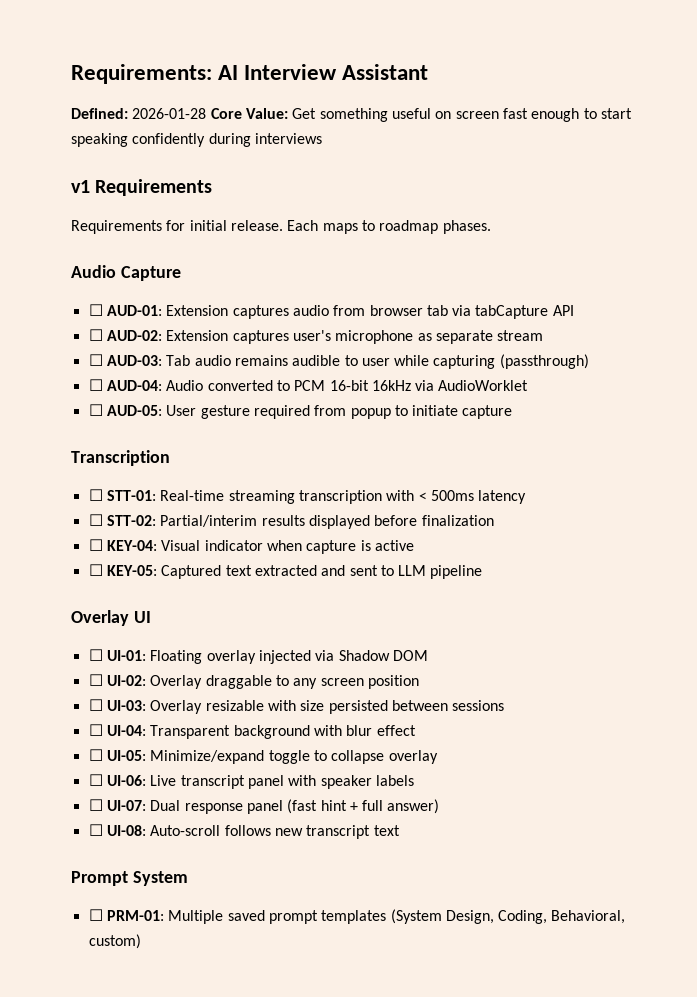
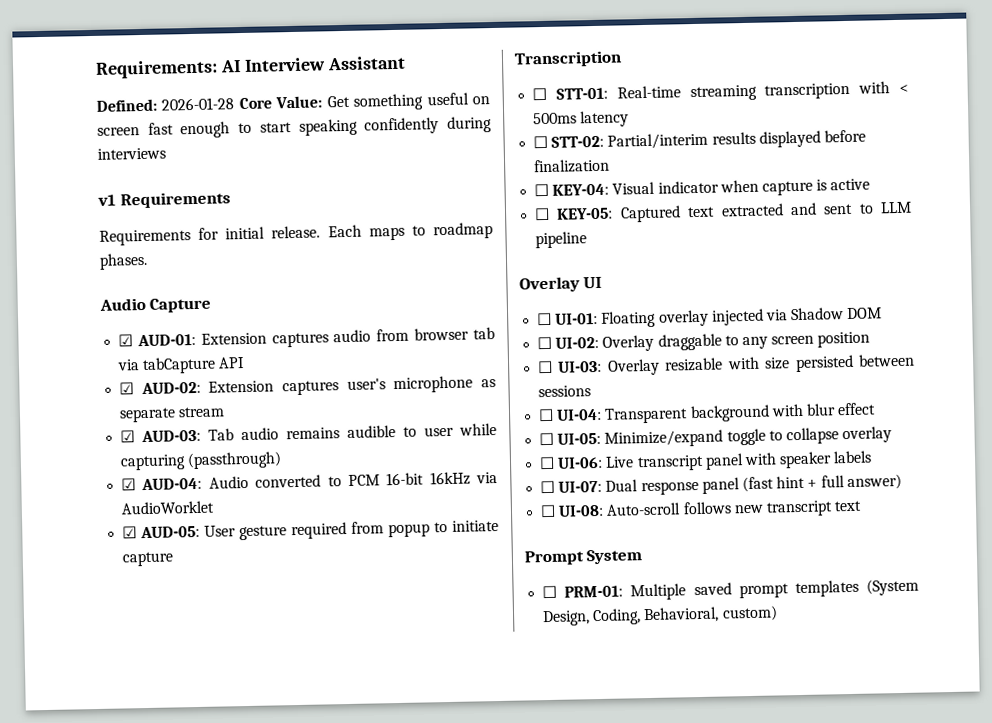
- ☐ AUD-01: Extension captures audio from browser tab via tabCapture API
+ ☑ AUD-01: Extension captures audio from browser tab via tabCapture API
- ☐ AUD-02: Extension captures user's microphone as separate stream
+ ☑ AUD-02: Extension captures user's microphone as separate stream
- ☐ AUD-03: Tab audio remains audible to user while capturing (passthrough)
+ ☑ AUD-03: Tab audio remains audible to user while capturing (passthrough)
- ☐ AUD-04: Audio converted to PCM 16-bit 16kHz via AudioWorklet
+ ☑ AUD-04: Audio converted to PCM 16-bit 16kHz via AudioWorklet
- ☐ AUD-05: User gesture required from popup to initiate capture
+ ☑ AUD-05: User gesture required from popup to initiate capture

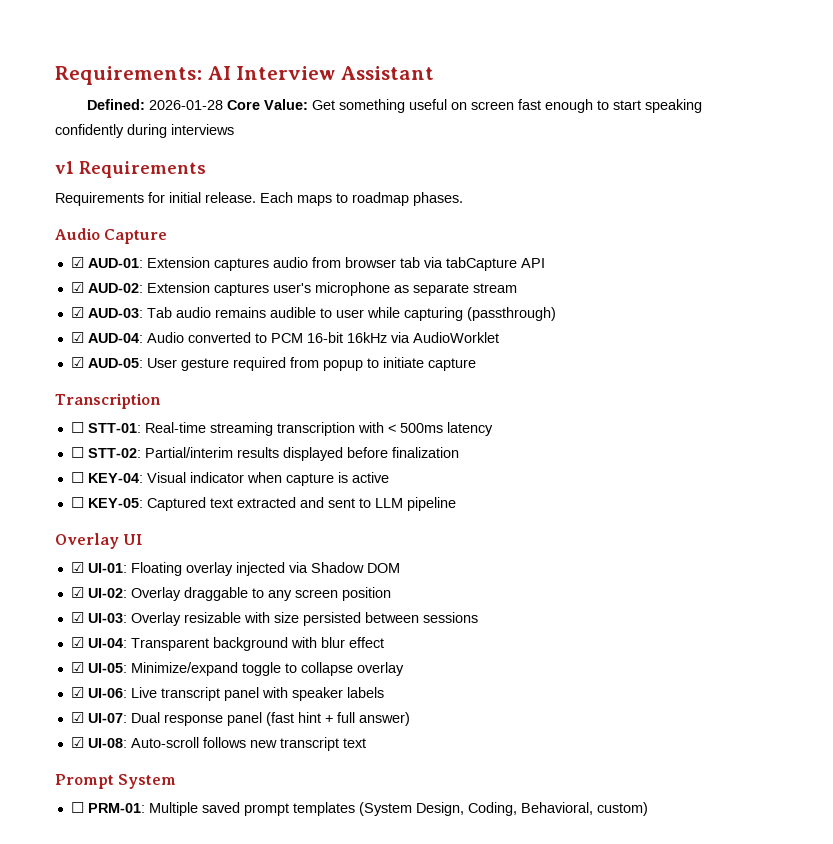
- ☐ UI-01: Floating overlay injected via Shadow DOM
+ ☑ UI-01: Floating overlay injected via Shadow DOM
- ☐ UI-02: Overlay draggable to any screen position
+ ☑ UI-02: Overlay draggable to any screen position
- ☐ UI-03: Overlay resizable with size persisted between sessions
+ ☑ UI-03: Overlay resizable with size persisted between sessions
- ☐ UI-04: Transparent background with blur effect
+ ☑ UI-04: Transparent background with blur effect
- ☐ UI-05: Minimize/expand toggle to collapse overlay
+ ☑ UI-05: Minimize/expand toggle to collapse overlay
- ☐ UI-06: Live transcript panel with speaker labels
+ ☑ UI-06: Live transcript panel with speaker labels
- ☐ UI-07: Dual response panel (fast hint + full answer)
+ ☑ UI-07: Dual response panel (fast hint + full answer)
- ☐ UI-08: Auto-scroll follows new transcript text
+ ☑ UI-08: Auto-scroll follows new transcript text

